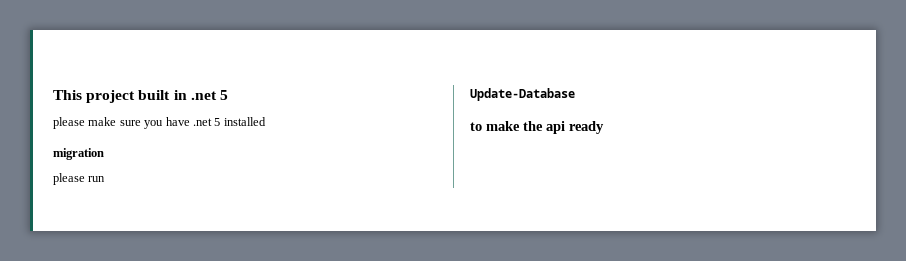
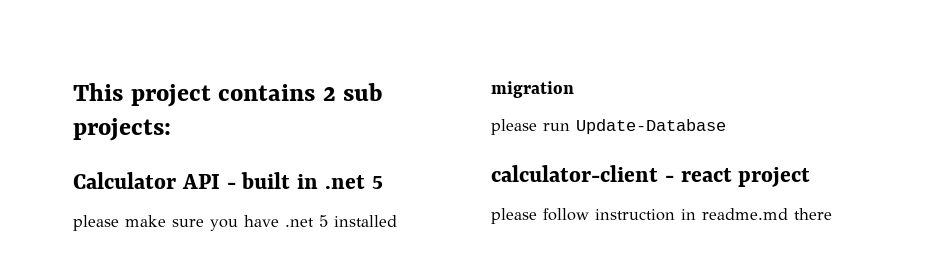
- This project built in .net 5
+ This project contains 2 sub projects:
+ Calculator API - built in .net 5
- please run
- Update-Database
+ please run Update-Database
- to make the api ready
+ calculator-client - react project
+ please follow instruction in readme.md there

